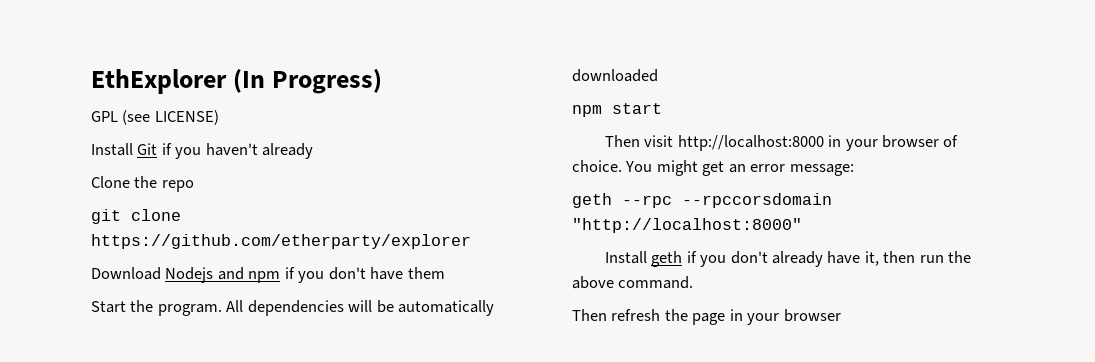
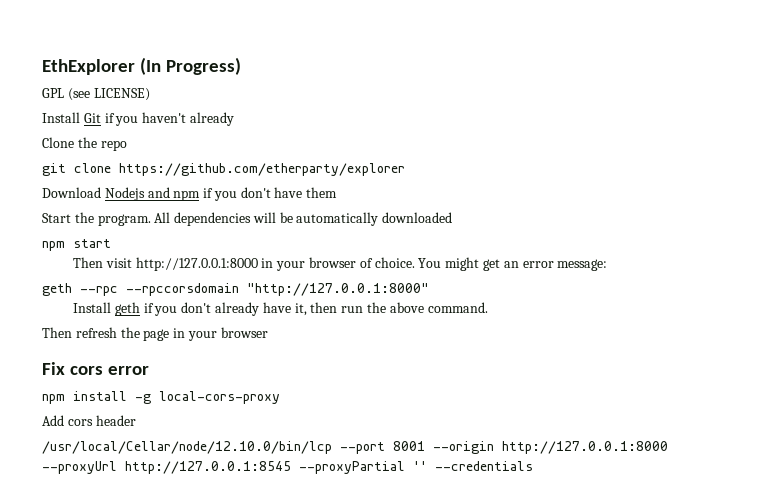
- Then visit http://localhost:8000 in your browser of choice.
+ Then visit http://127.0.0.1:8000 in your browser of choice.
- geth --rpc --rpccorsdomain "http://localhost:8000"
+ geth --rpc --rpccorsdomain "http://127.0.0.1:8000"
+ Fix cors error
+ npm install -g local-cors-proxy
+ Add cors header
+ /usr/local/Cellar/node/12.10.0/bin/lcp --port 8001 --origin http://127.0.0.1:8000 --proxyUrl http://127.0.0.1:8545 --proxyPartial '' --credentials

